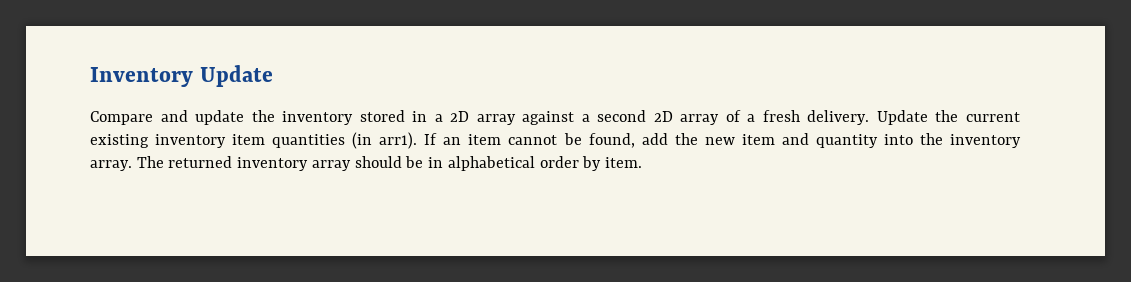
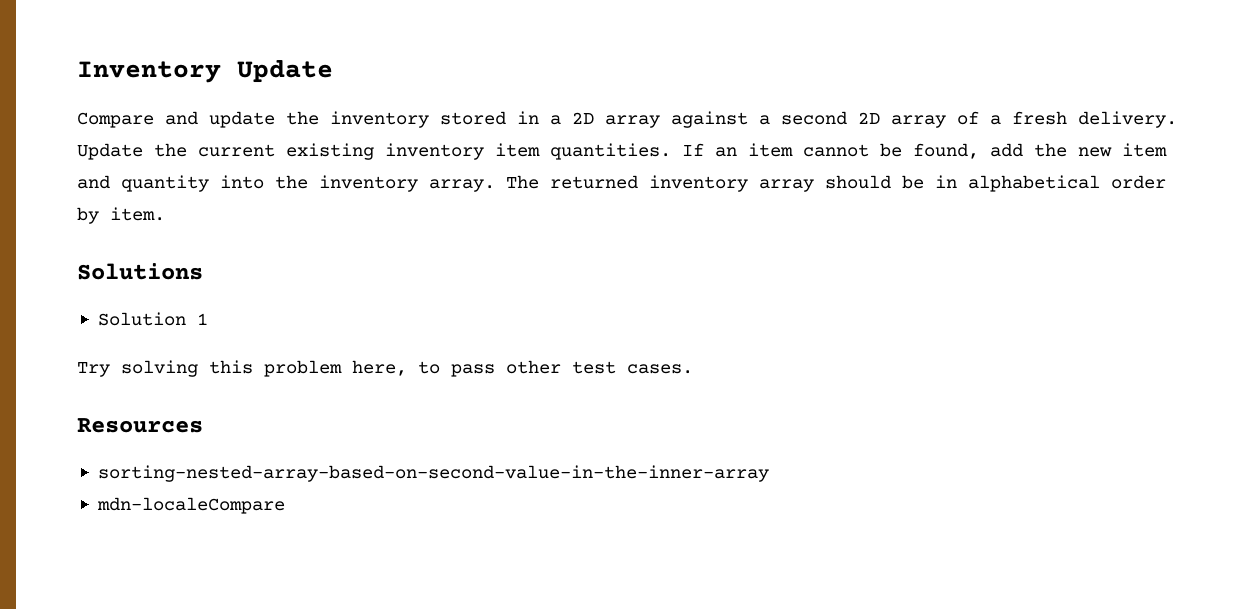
- Update the current existing inventory item quantities (in arr1).
+ Update the current existing inventory item quantities.
+ Solutions
+ Solution 1
+ Try solving this problem here, to pass other test cases.
+ Resources
+ sorting-nested-array-based-on-second-value-in-the-inner-array
+ mdn-localeCompare

